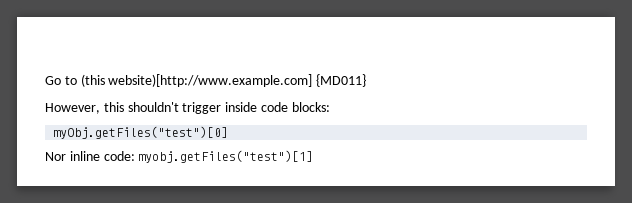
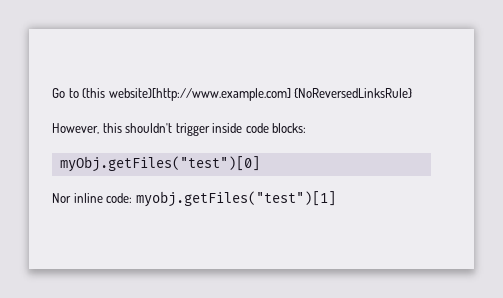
- Go to (this website)[http://www.example.com] {MD011}
+ Go to (this website)[http://www.example.com] {NoReversedLinksRule}

